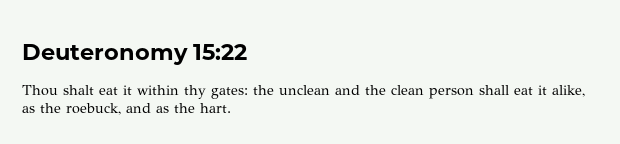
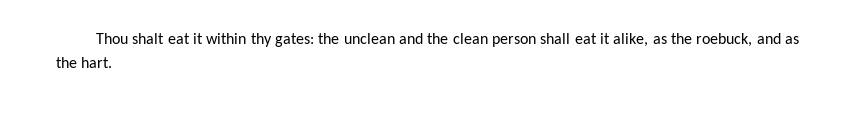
- Deuteronomy 15:22

